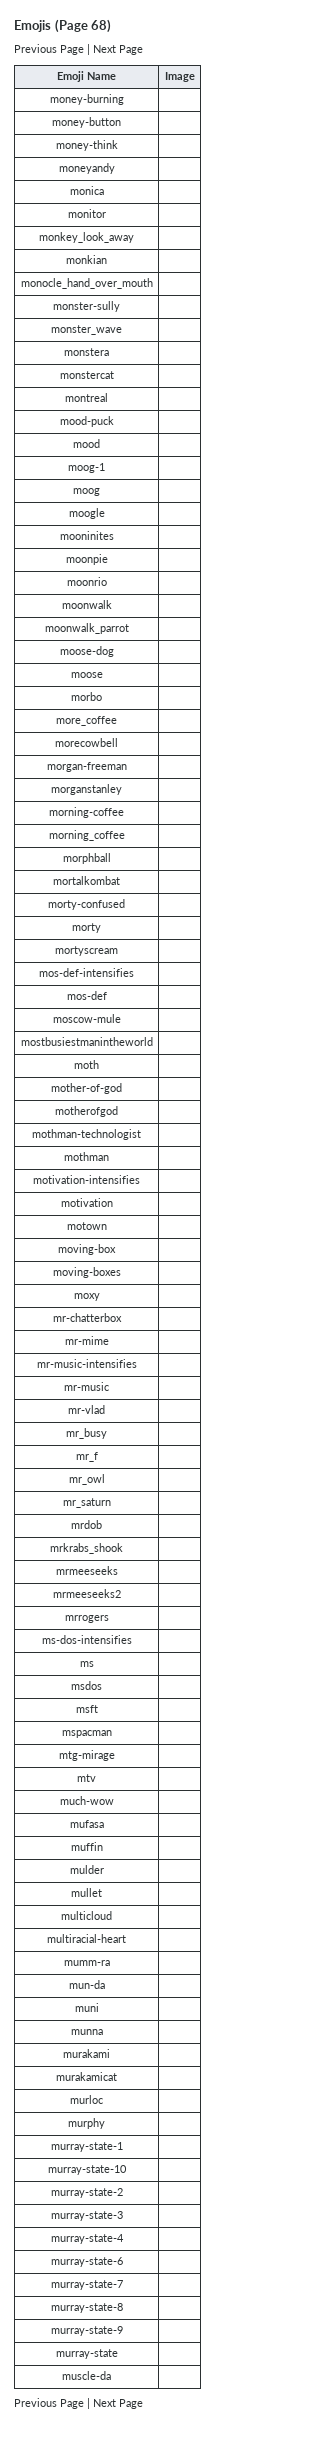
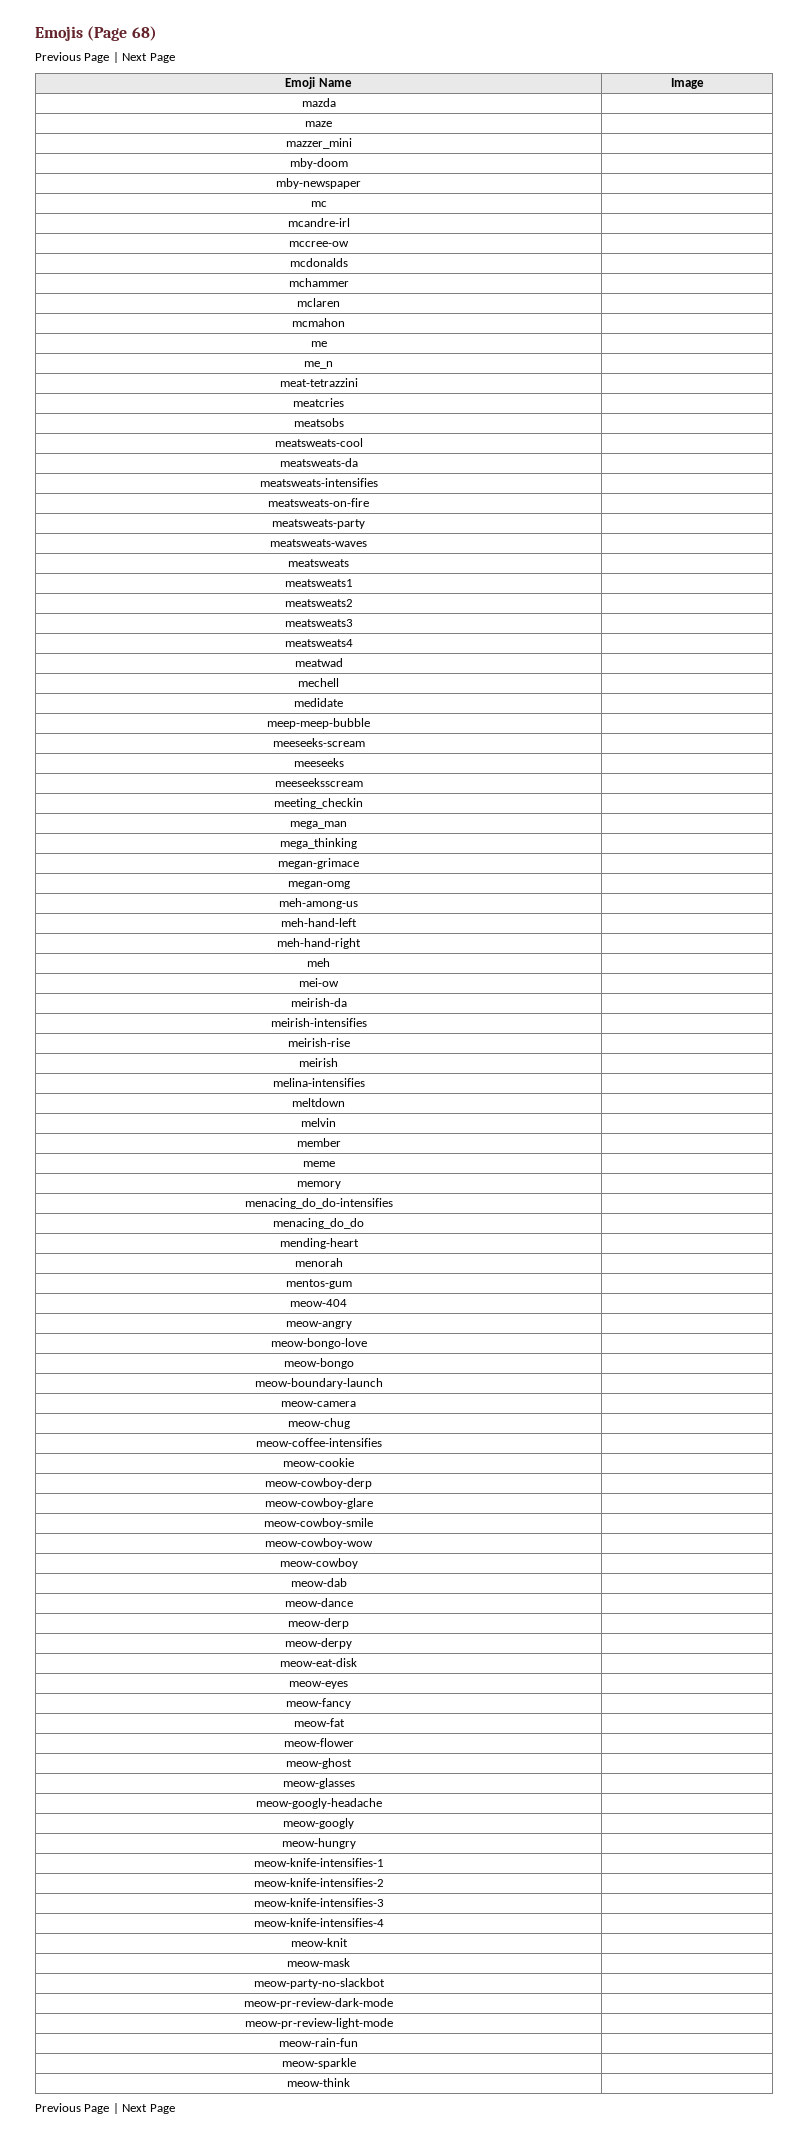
- money-burning |
- money-button |
- money-think |
- moneyandy |
- monica |
- monitor |
- monkey_look_away |
- monkian |
- monocle_hand_over_mouth |
- monster-sully |
- monster_wave |
- monstera |
- monstercat |
- montreal |
- mood-puck |
- mood |
- moog-1 |
- moog |
- moogle |
- mooninites |
- moonpie |
- moonrio |
- moonwalk |
- moonwalk_parrot |
- moose-dog |
- moose |
- morbo |
- more_coffee |
- morecowbell |
- morgan-freeman |
- morganstanley |
- morning-coffee |
- morning_coffee |
- morphball |
- mortalkombat |
- morty-confused |
- morty |
- mortyscream |
- mos-def-intensifies |
- mos-def |
- moscow-mule |
- mostbusiestmanintheworld |
- moth |
- mother-of-god |
- motherofgod |
- mothman-technologist |
- mothman |
- motivation-intensifies |
- motivation |
- motown |
- moving-box |
- moving-boxes |
- moxy |
- mr-chatterbox |
- mr-mime |
- mr-music-intensifies |
- mr-music |
- mr-vlad |
- mr_busy |
- mr_f |
- mr_owl |
- mr_saturn |
- mrdob |
- mrkrabs_shook |
- mrmeeseeks |
- mrmeeseeks2 |
- mrrogers |
- ms-dos-intensifies |
- ms |
- msdos |
- msft |
- mspacman |
- mtg-mirage |
- mtv |
- much-wow |
- mufasa |
- muffin |
- mulder |
- mullet |
- multicloud |
- multiracial-heart |
- mumm-ra |
- mun-da |
- muni |
- munna |
- murakami |
- murakamicat |
- murloc |
- murphy |
- murray-state-1 |
- murray-state-10 |
- murray-state-2 |
- murray-state-3 |
- murray-state-4 |
- murray-state-6 |
- murray-state-7 |
- murray-state-8 |
- murray-state-9 |
- murray-state |
- muscle-da |
+ mazda |
+ maze |
+ mazzer_mini |
+ mby-doom |
+ mby-newspaper |
+ mc |
+ mcandre-irl |
+ mccree-ow |
+ mcdonalds |
+ mchammer |
+ mclaren |
+ mcmahon |
+ me |
+ me_n |
+ meat-tetrazzini |
+ meatcries |
+ meatsobs |
+ meatsweats-cool |
+ meatsweats-da |
+ meatsweats-intensifies |
+ meatsweats-on-fire |
+ meatsweats-party |
+ meatsweats-waves |
+ meatsweats |
+ meatsweats1 |
+ meatsweats2 |
+ meatsweats3 |
+ meatsweats4 |
+ meatwad |
+ mechell |
+ medidate |
+ meep-meep-bubble |
+ meeseeks-scream |
+ meeseeks |
+ meeseeksscream |
+ meeting_checkin |
+ mega_man |
+ mega_thinking |
+ megan-grimace |
+ megan-omg |
+ meh-among-us |
+ meh-hand-left |
+ meh-hand-right |
+ meh |
+ mei-ow |
+ meirish-da |
+ meirish-intensifies |
+ meirish-rise |
+ meirish |
+ melina-intensifies |
+ meltdown |
+ melvin |
+ member |
+ meme |
+ memory |
+ menacing_do_do-intensifies |
+ menacing_do_do |
+ mending-heart |
+ menorah |
+ mentos-gum |
+ meow-404 |
+ meow-angry |
+ meow-bongo-love |
+ meow-bongo |
+ meow-boundary-launch |
+ meow-camera |
+ meow-chug |
+ meow-coffee-intensifies |
+ meow-cookie |
+ meow-cowboy-derp |
+ meow-cowboy-glare |
+ meow-cowboy-smile |
+ meow-cowboy-wow |
+ meow-cowboy |
+ meow-dab |
+ meow-dance |
+ meow-derp |
+ meow-derpy |
+ meow-eat-disk |
+ meow-eyes |
+ meow-fancy |
+ meow-fat |
+ meow-flower |
+ meow-ghost |
+ meow-glasses |
+ meow-googly-headache |
+ meow-googly |
+ meow-hungry |
+ meow-knife-intensifies-1 |
+ meow-knife-intensifies-2 |
+ meow-knife-intensifies-3 |
+ meow-knife-intensifies-4 |
+ meow-knit |
+ meow-mask |
+ meow-party-no-slackbot |
+ meow-pr-review-dark-mode |
+ meow-pr-review-light-mode |
+ meow-rain-fun |
+ meow-sparkle |
+ meow-think |

